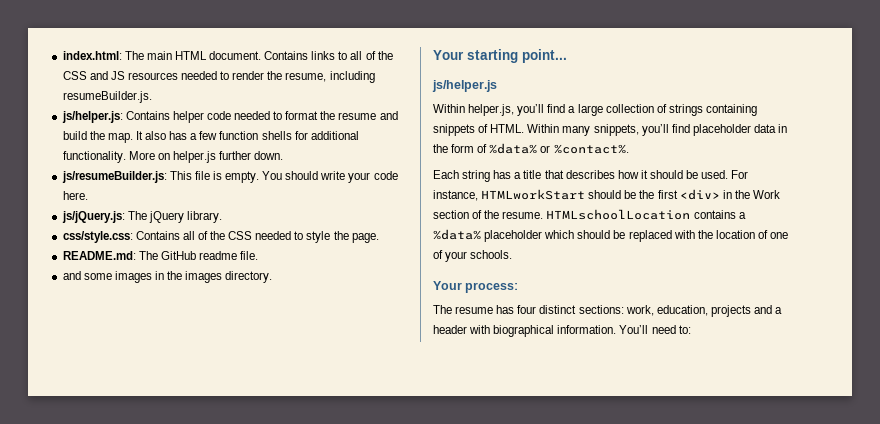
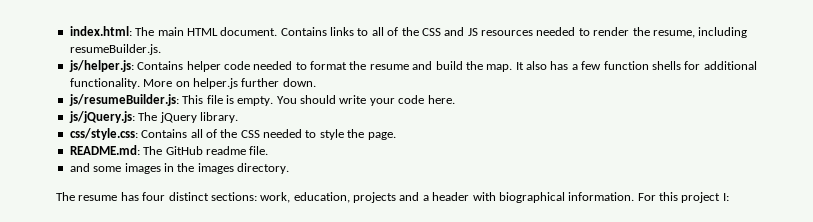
- Your starting point...
- js/helper.js
- Within helper.js, you’ll find a large collection of strings containing snippets of HTML. Within many snippets, you’ll find placeholder data in the form of %data% or %contact%.
- Each string has a title that describes how it should be used. For instance, HTMLworkStart should be the first <div> in the Work section of the resume. HTMLschoolLocation contains a %data% placeholder which should be replaced with the location of one of your schools.
- Your process:
- You’ll need to:
+ For this project I:

